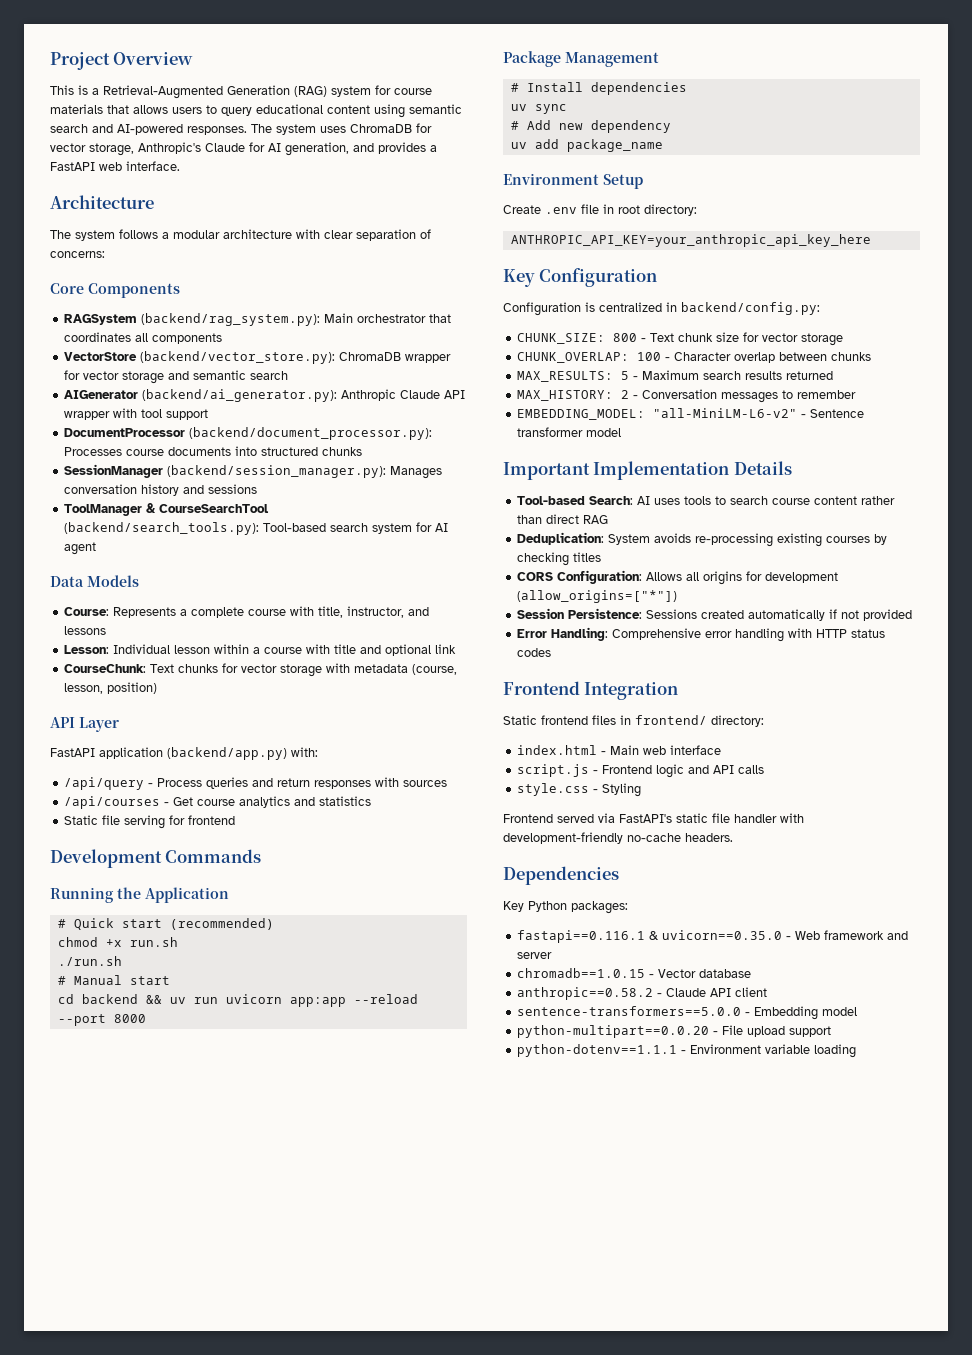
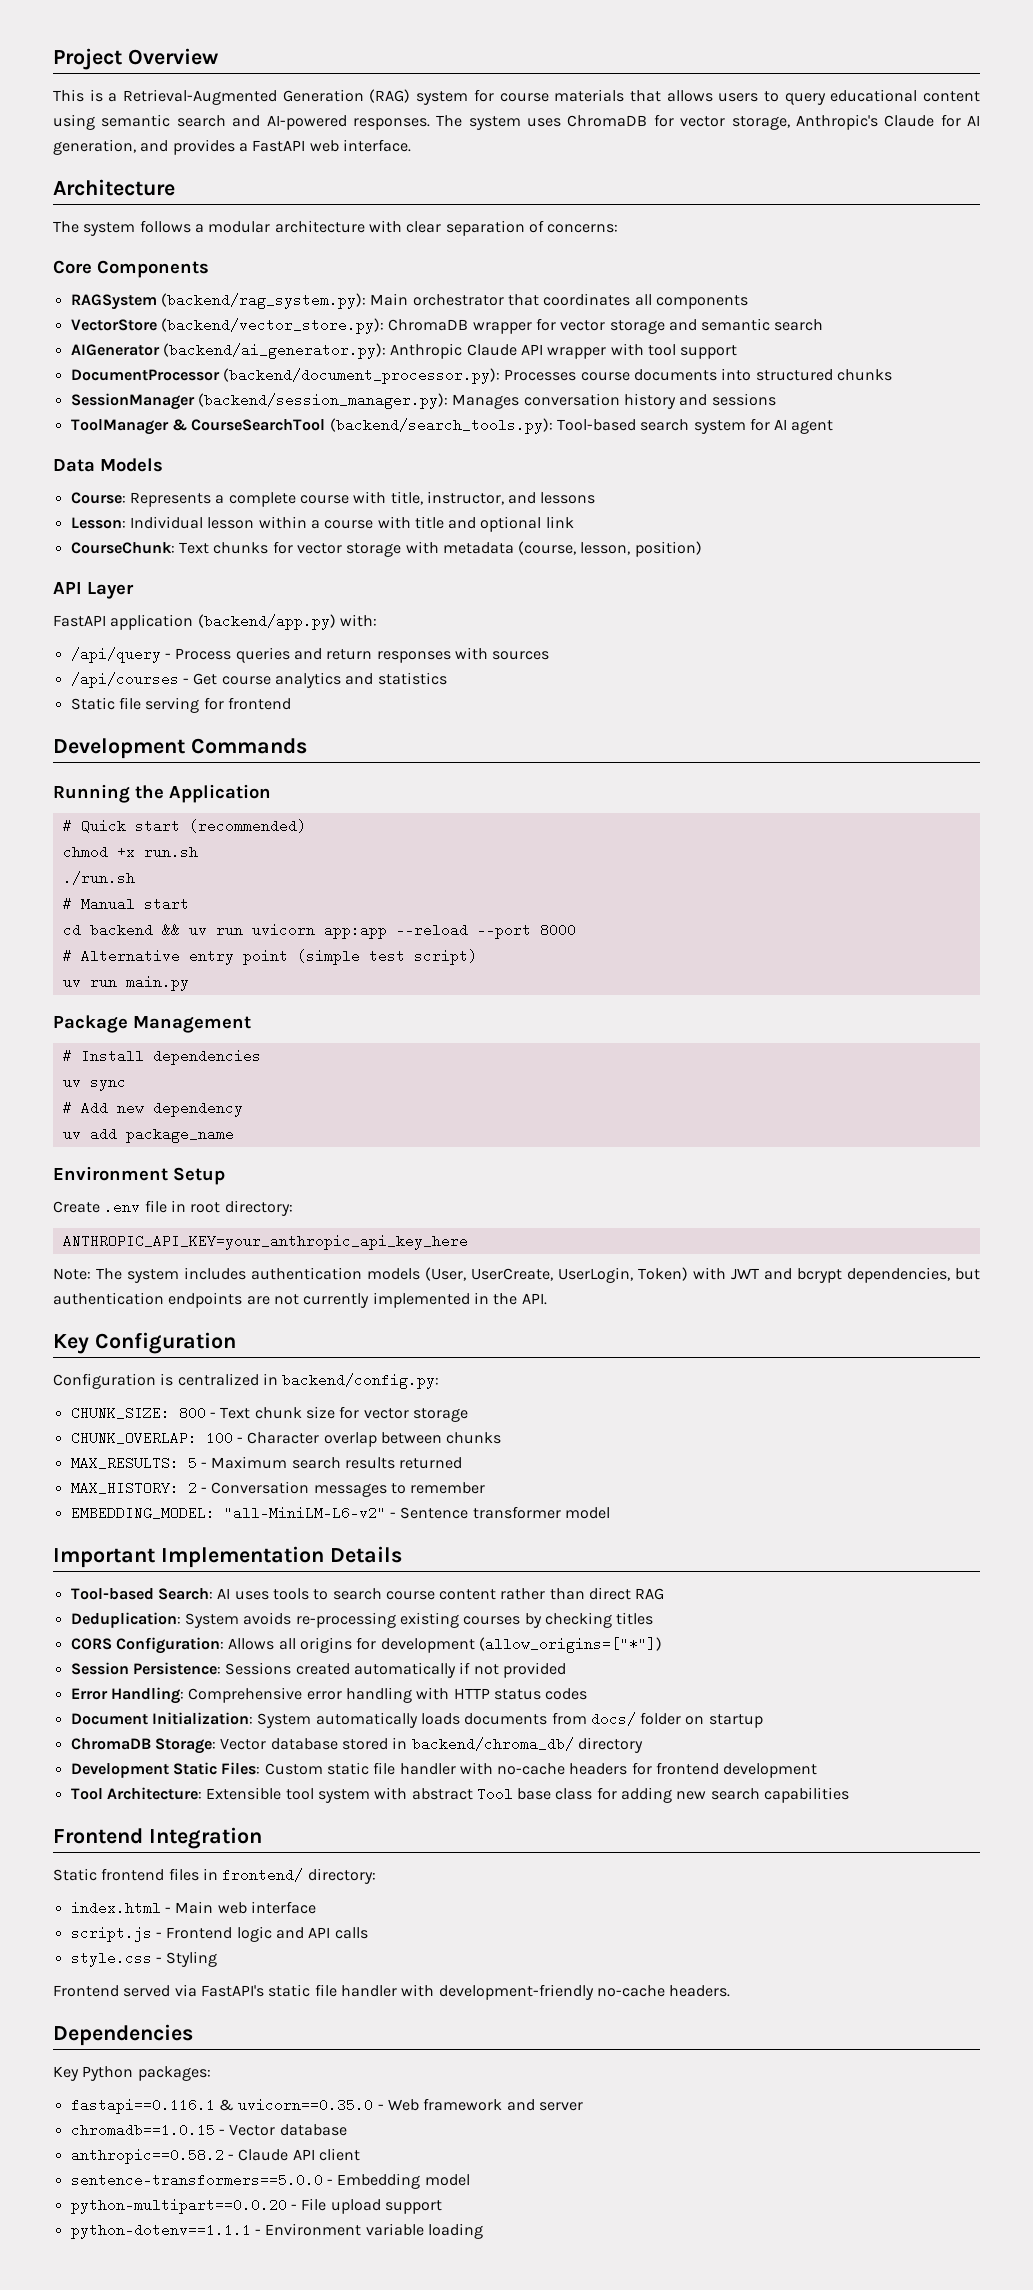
+ # Alternative entry point (simple test script)
+ uv run main.py
+ Note: The system includes authentication models (User, UserCreate, UserLogin, Token) with JWT and bcrypt dependencies, but authentication endpoints are not currently implemented in the API.
+ Document Initialization: System automatically loads documents from docs/ folder on startup
+ ChromaDB Storage: Vector database stored in backend/chroma_db/ directory
+ Development Static Files: Custom static file handler with no-cache headers for frontend development
+ Tool Architecture: Extensible tool system with abstract Tool base class for adding new search capabilities

